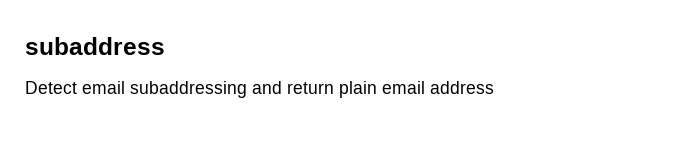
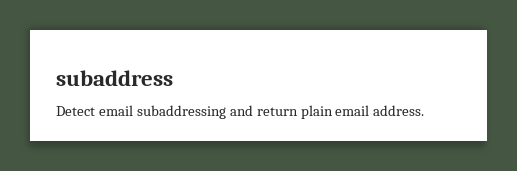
- Detect email subaddressing and return plain email address
+ Detect email subaddressing and return plain email address.

